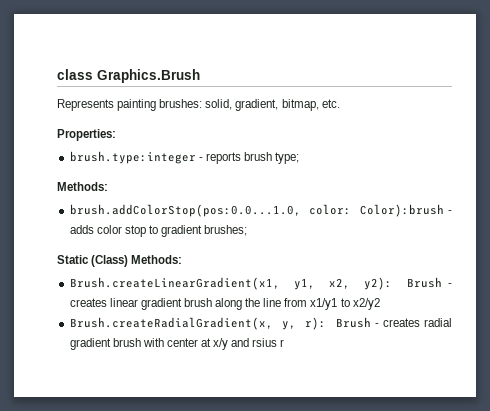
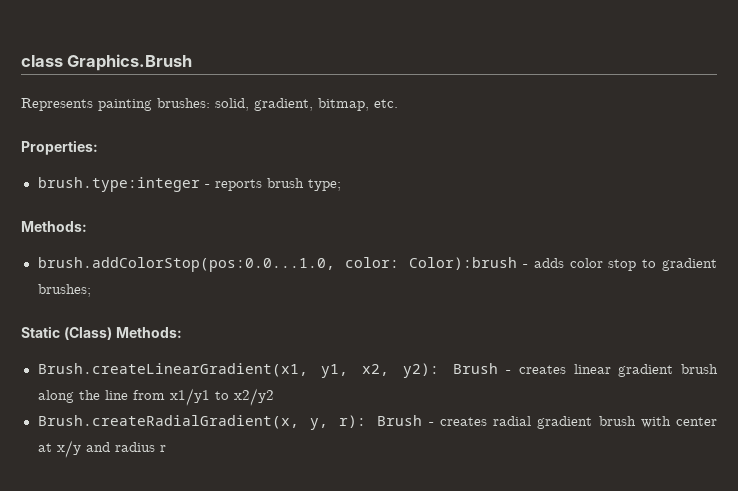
- Brush.createRadialGradient(x, y, r): Brush - creates radial gradient brush with center at x/y and rsius r
+ Brush.createRadialGradient(x, y, r): Brush - creates radial gradient brush with center at x/y and radius r

